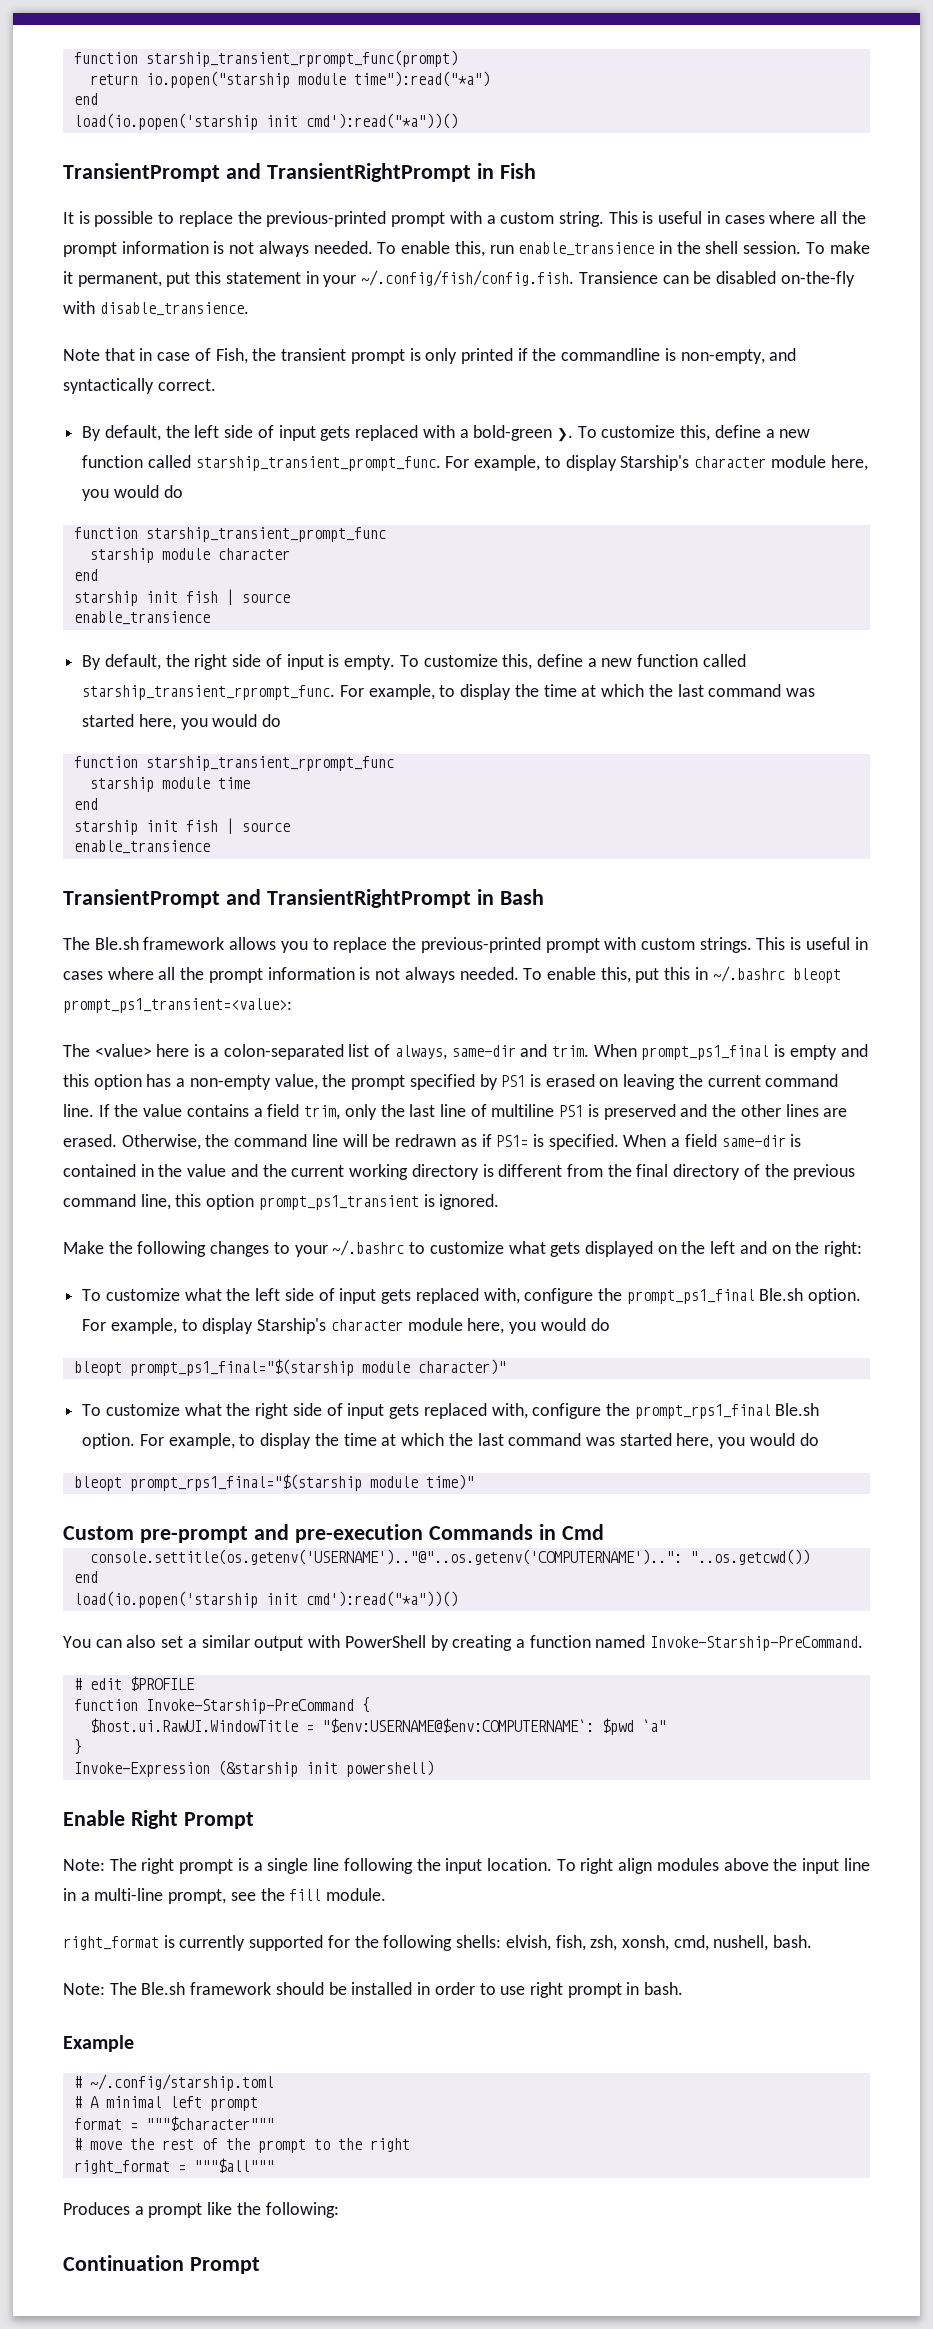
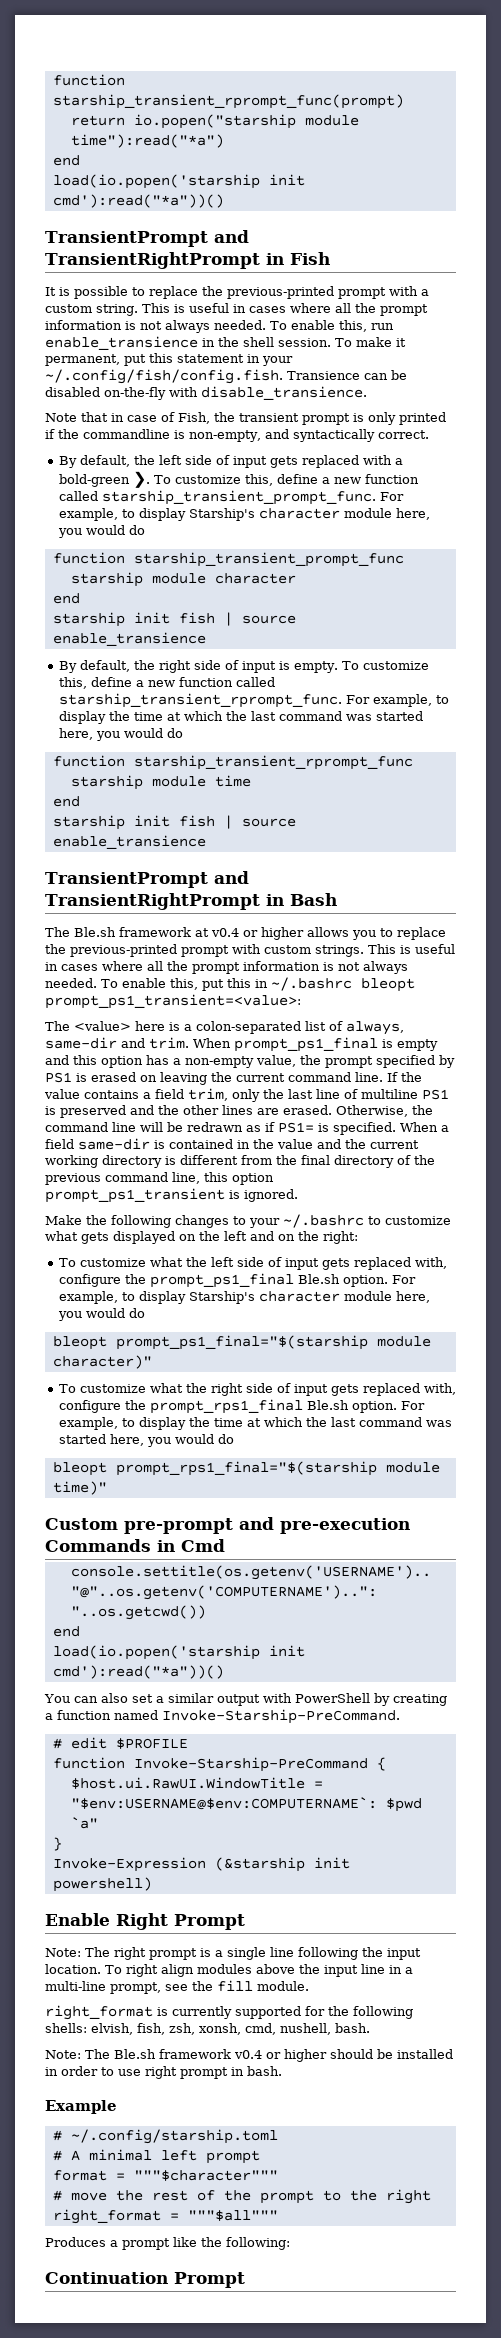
- The Ble.sh framework allows you to replace the previous-printed prompt with custom strings.
+ The Ble.sh framework at v0.4 or higher allows you to replace the previous-printed prompt with custom strings.
- Note: The Ble.sh framework should be installed in order to use right prompt in bash.
+ Note: The Ble.sh framework v0.4 or higher should be installed in order to use right prompt in bash.

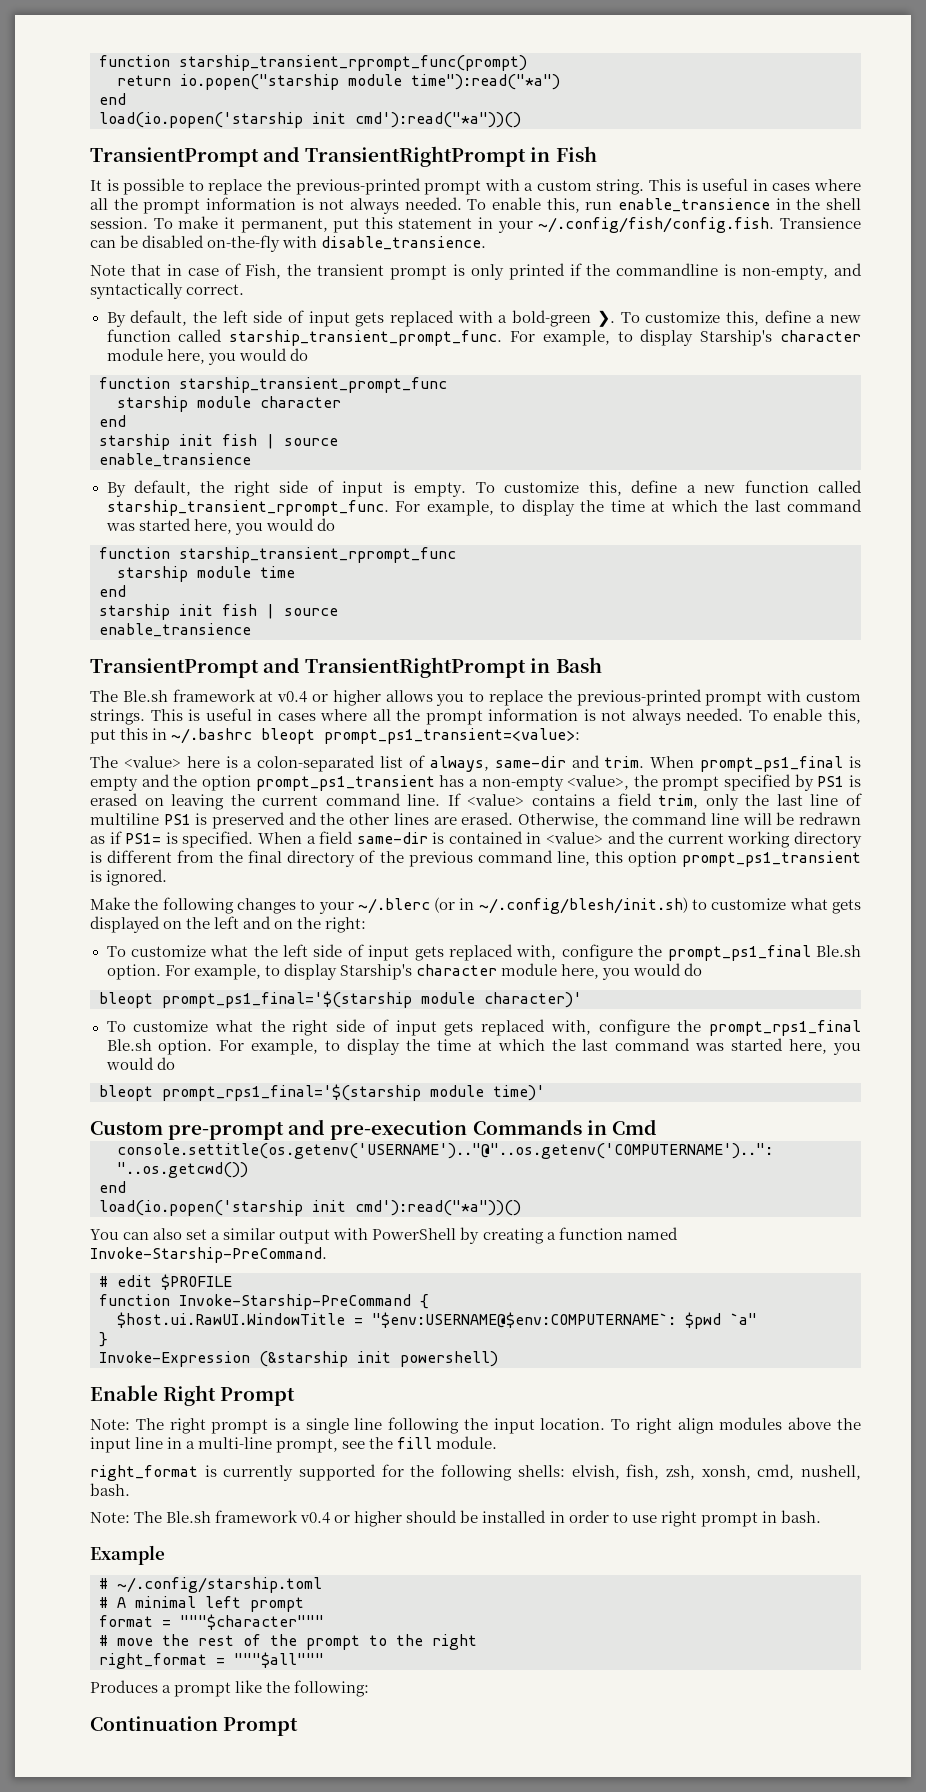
- When prompt_ps1_final is empty and this option has a non-empty value, the prompt specified by PS1 is erased on leaving the current command line.
+ When prompt_ps1_final is empty and the option prompt_ps1_transient has a non-empty <value>, the prompt specified by PS1 is erased on leaving the current command line.
- If the value contains a field trim, only the last line of multiline PS1 is preserved and the other lines are erased.
+ If <value> contains a field trim, only the last line of multiline PS1 is preserved and the other lines are erased.
- When a field same-dir is contained in the value and the current working directory is different from the final directory of the previous command line, this option prompt_ps1_transient is ignored.
+ When a field same-dir is contained in <value> and the current working directory is different from the final directory of the previous command line, this option prompt_ps1_transient is ignored.
- Make the following changes to your ~/.bashrc to customize what gets displayed on the left and on the right:
+ Make the following changes to your ~/.blerc (or in ~/.config/blesh/init.sh) to customize what gets displayed on the left and on the right:
- bleopt prompt_ps1_final="$(starship module character)"
+ bleopt prompt_ps1_final='$(starship module character)'
- bleopt prompt_rps1_final="$(starship module time)"
+ bleopt prompt_rps1_final='$(starship module time)'

